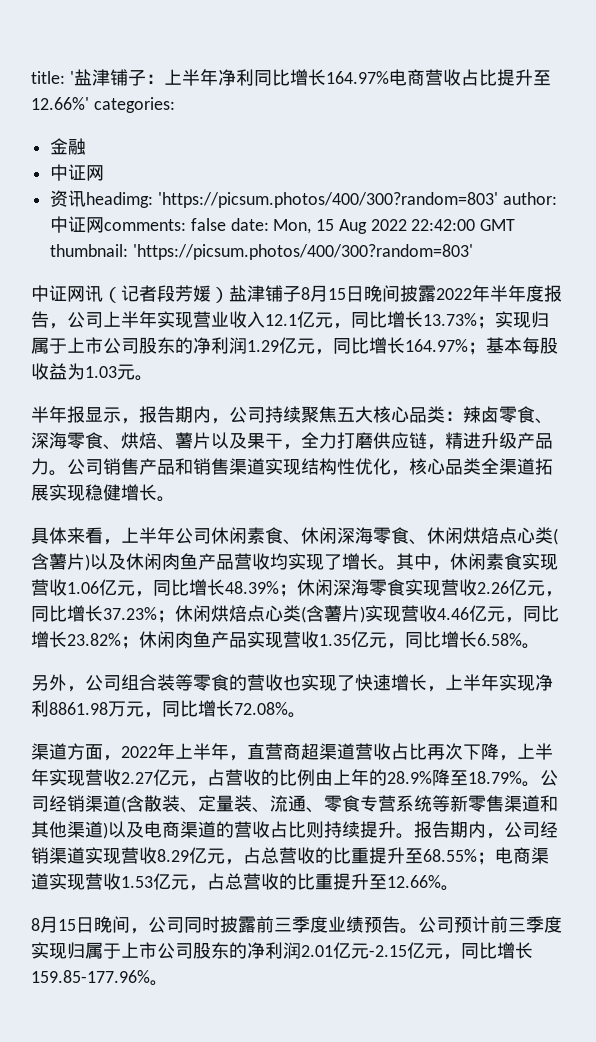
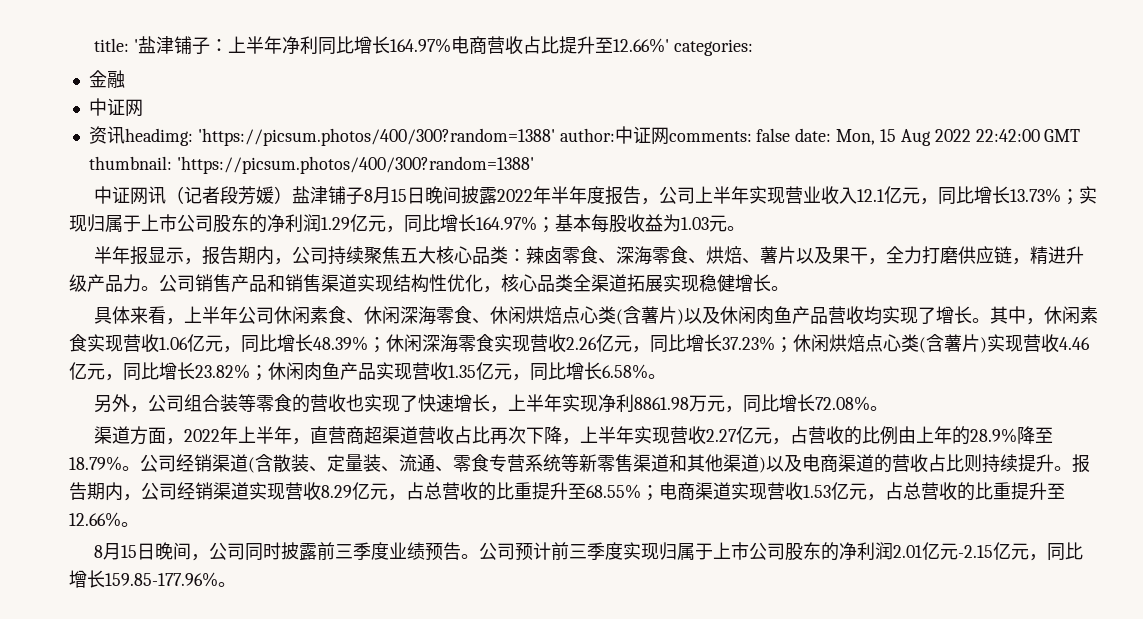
- 资讯headimg: 'https://picsum.photos/400/300?random=803' author:中证网comments: false date: Mon, 15 Aug 2022 22:42:00 GMT thumbnail: 'https://picsum.photos/400/300?random=803'
+ 资讯headimg: 'https://picsum.photos/400/300?random=1388' author:中证网comments: false date: Mon, 15 Aug 2022 22:42:00 GMT thumbnail: 'https://picsum.photos/400/300?random=1388'

